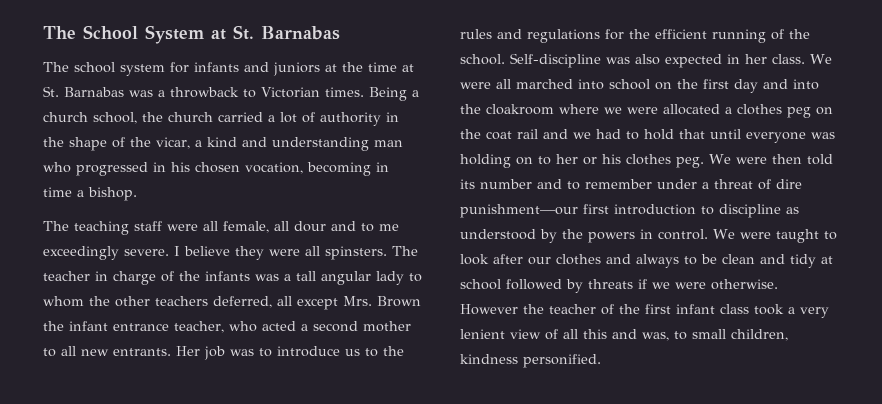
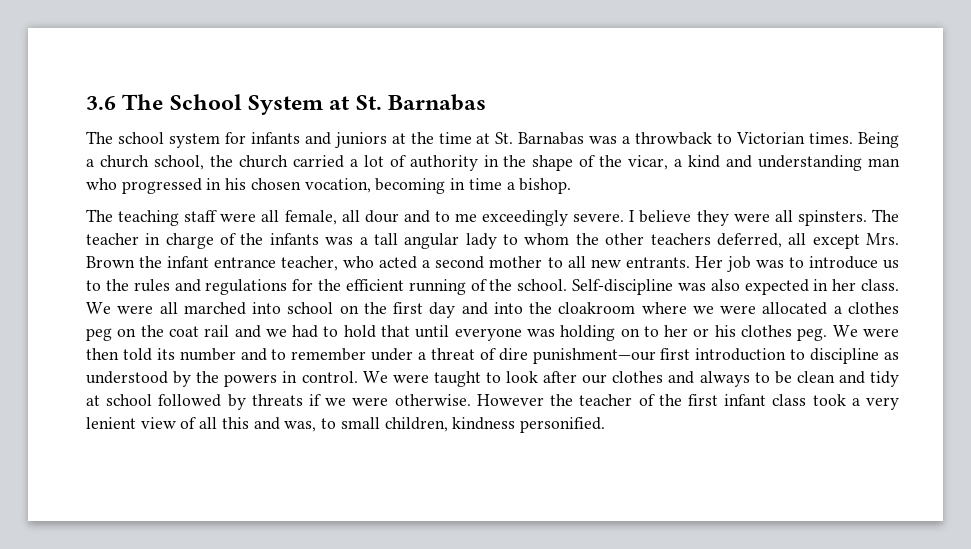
- The School System at St. Barnabas
+ 3.6 The School System at St. Barnabas

